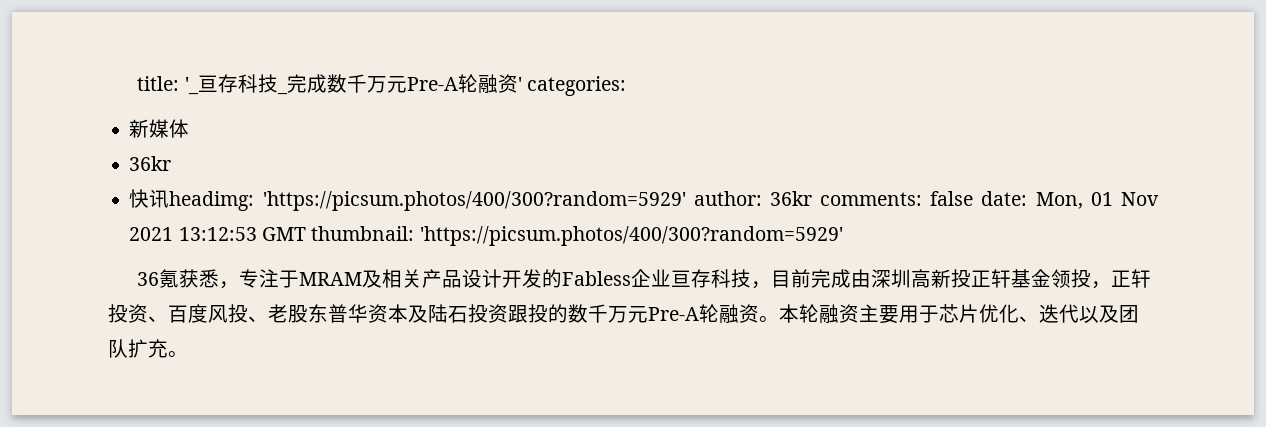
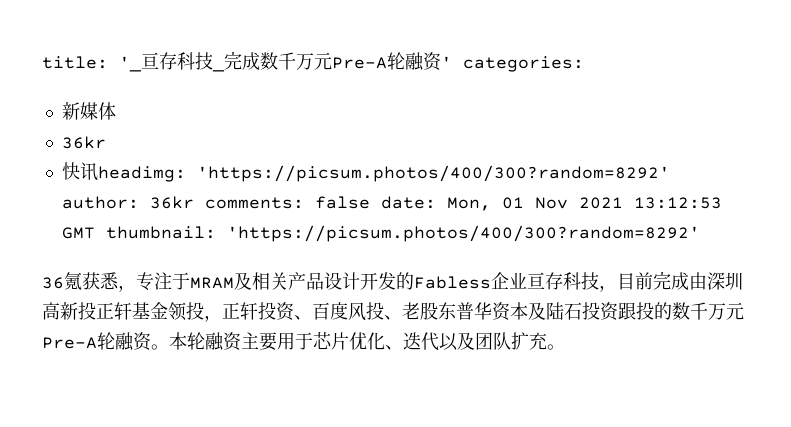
- 快讯headimg: 'https://picsum.photos/400/300?random=5929' author: 36kr comments: false date: Mon, 01 Nov 2021 13:12:53 GMT thumbnail: 'https://picsum.photos/400/300?random=5929'
+ 快讯headimg: 'https://picsum.photos/400/300?random=8292' author: 36kr comments: false date: Mon, 01 Nov 2021 13:12:53 GMT thumbnail: 'https://picsum.photos/400/300?random=8292'

